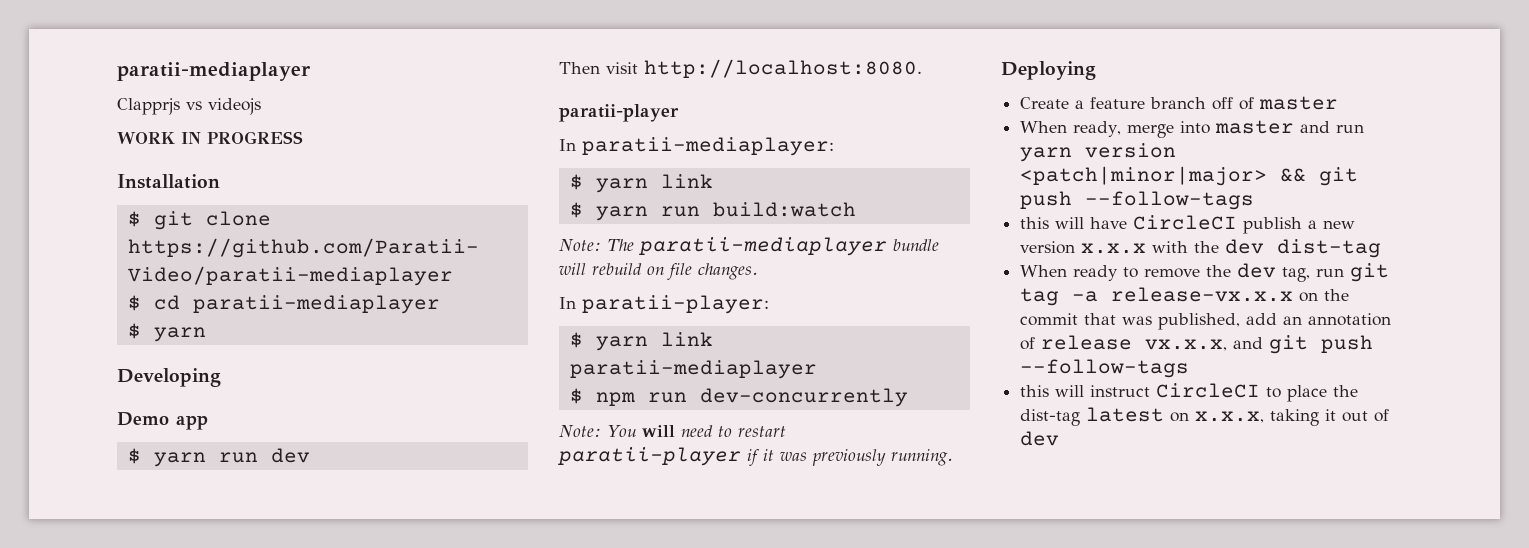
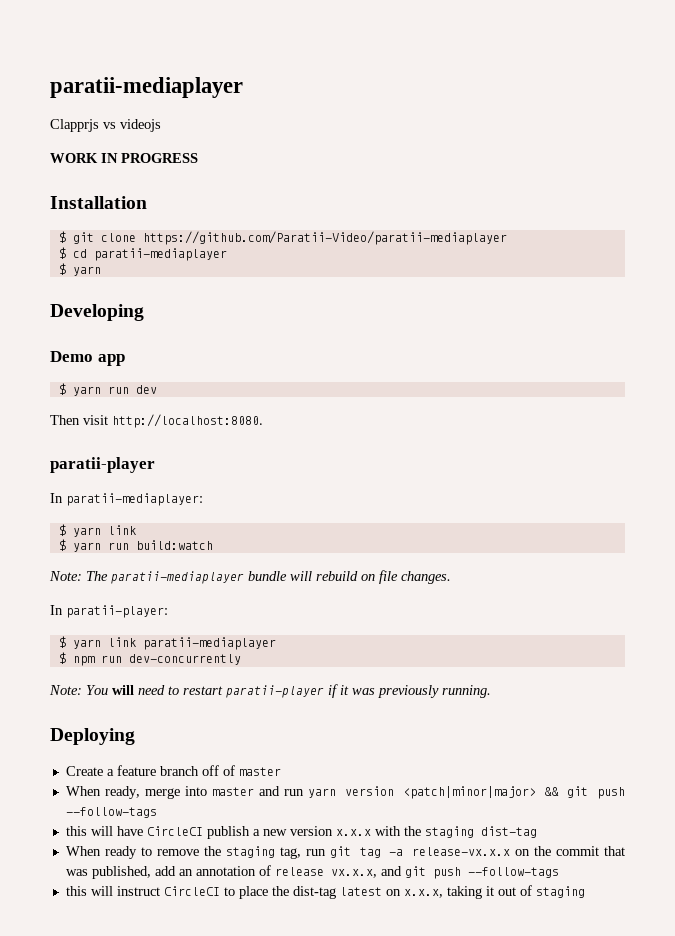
- this will have CircleCI publish a new version x.x.x with the dev dist-tag
+ this will have CircleCI publish a new version x.x.x with the staging dist-tag
- When ready to remove the dev tag, run git tag -a release-vx.x.x on the commit that was published, add an annotation of release vx.x.x, and git push --follow-tags
+ When ready to remove the staging tag, run git tag -a release-vx.x.x on the commit that was published, add an annotation of release vx.x.x, and git push --follow-tags
- this will instruct CircleCI to place the dist-tag latest on x.x.x, taking it out of dev
+ this will instruct CircleCI to place the dist-tag latest on x.x.x, taking it out of staging

